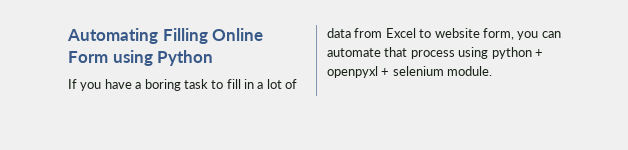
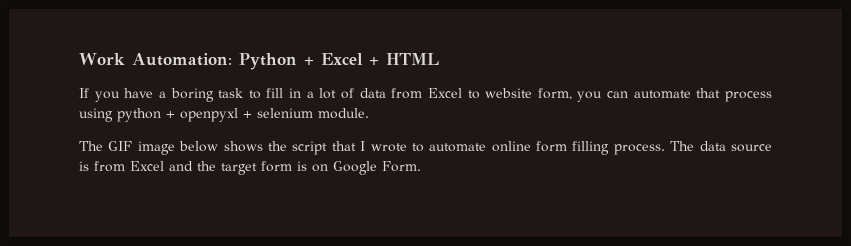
- Automating Filling Online Form using Python
+ Work Automation: Python + Excel + HTML
+ The GIF image below shows the script that I wrote to automate online form filling process. The data source is from Excel and the target form is on Google Form.

